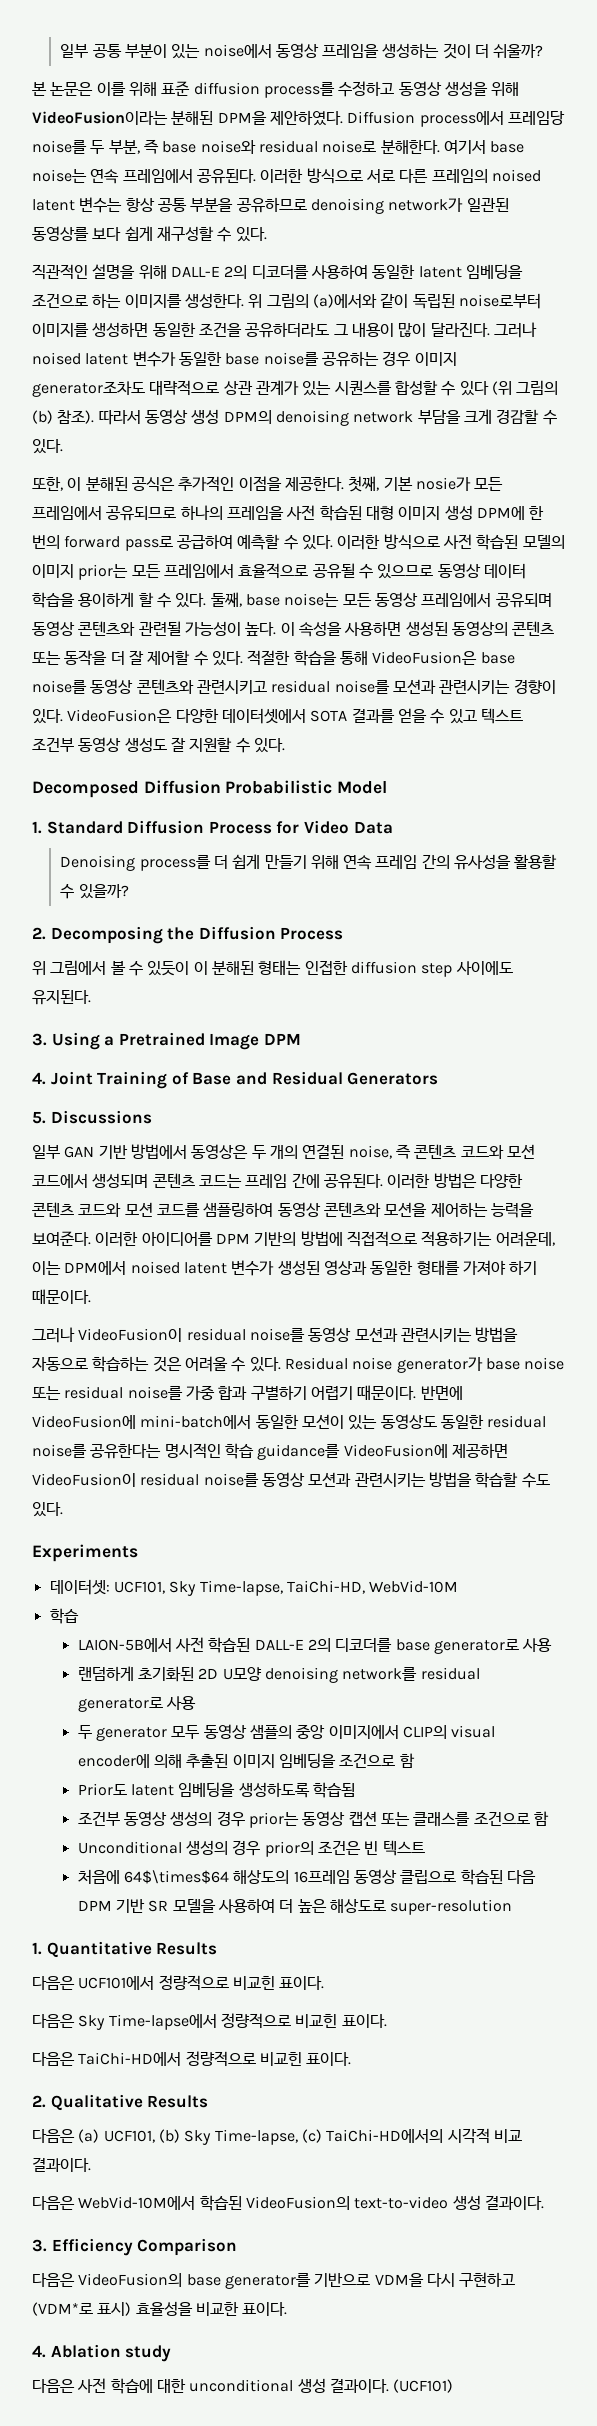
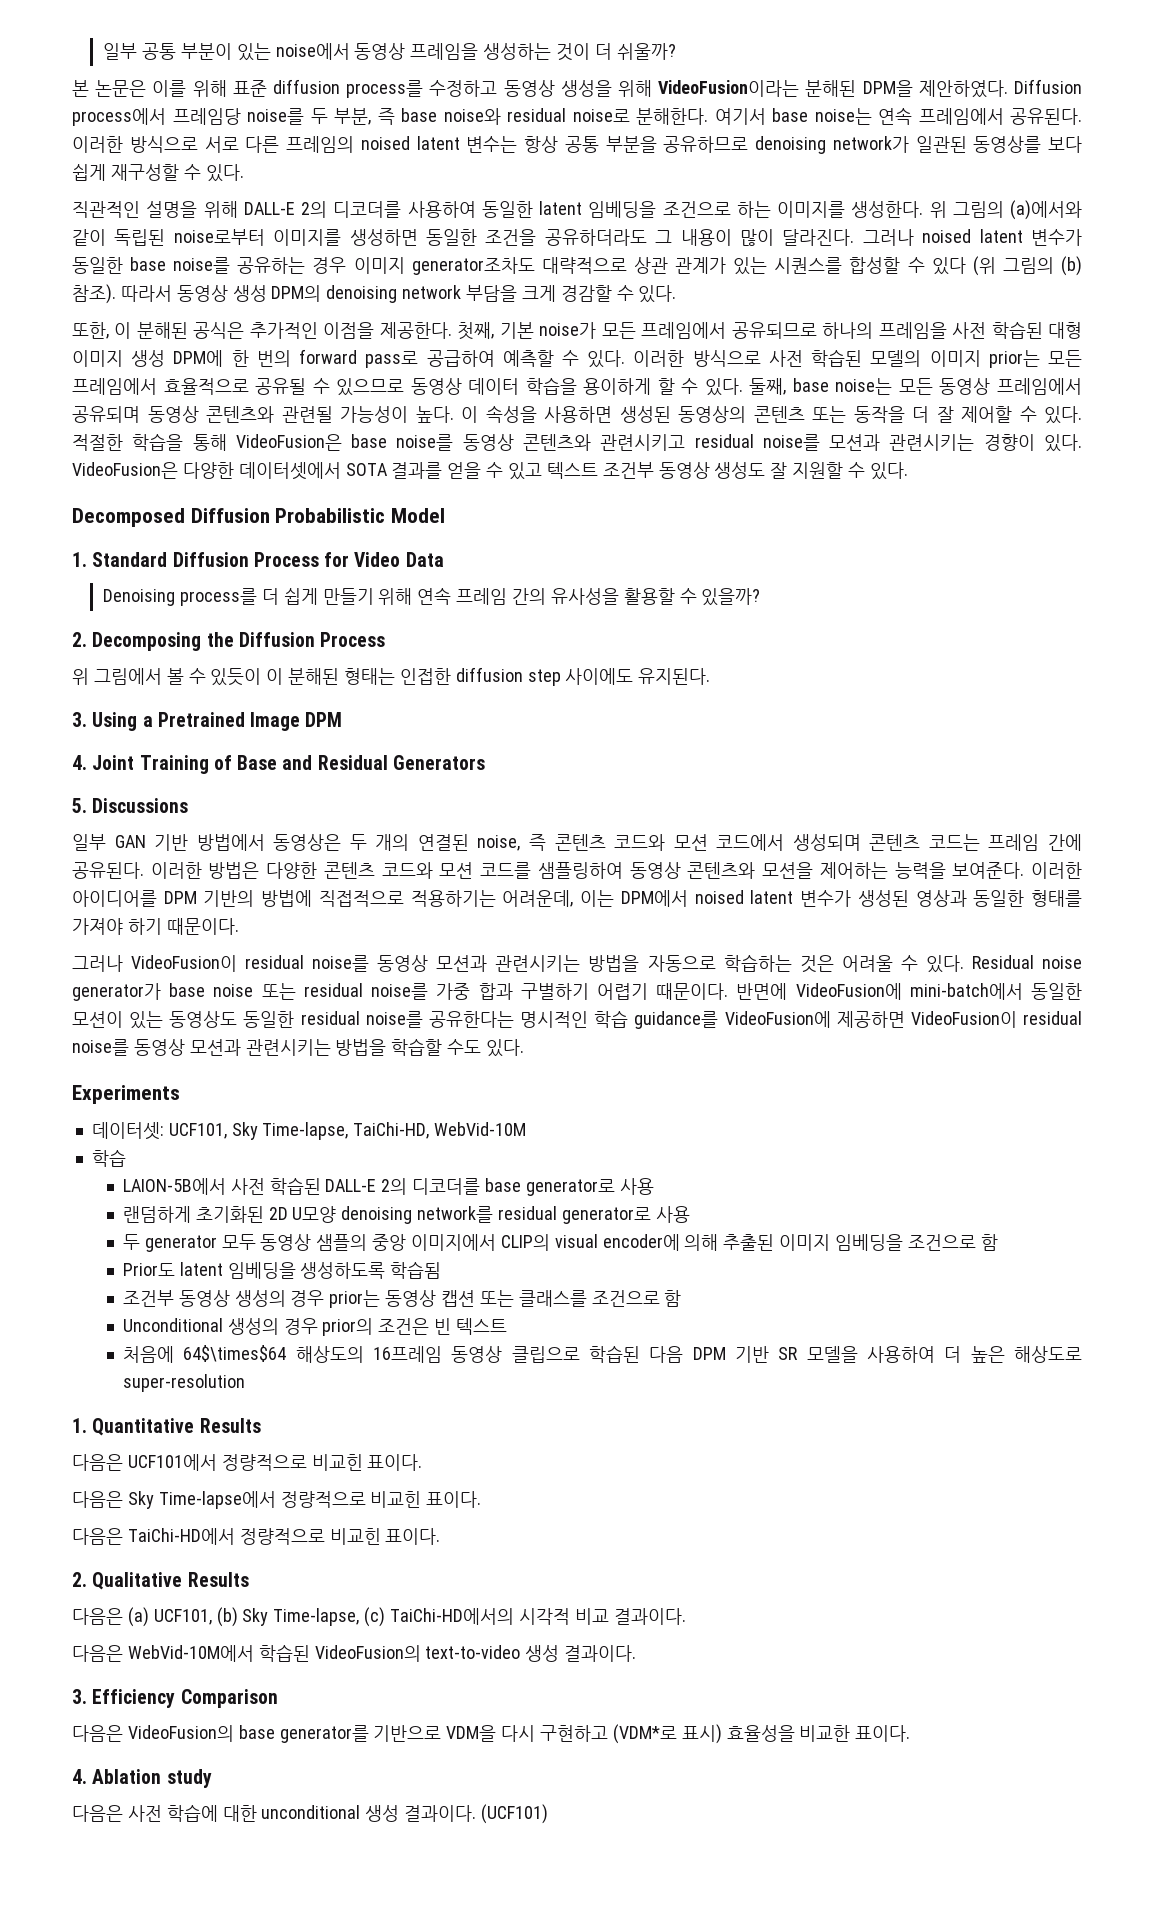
- 첫째, 기본 nosie가 모든 프레임에서 공유되므로 하나의 프레임을 사전 학습된 대형 이미지 생성 DPM에 한 번의 forward pass로 공급하여 예측할 수 있다.
+ 첫째, 기본 noise가 모든 프레임에서 공유되므로 하나의 프레임을 사전 학습된 대형 이미지 생성 DPM에 한 번의 forward pass로 공급하여 예측할 수 있다.

